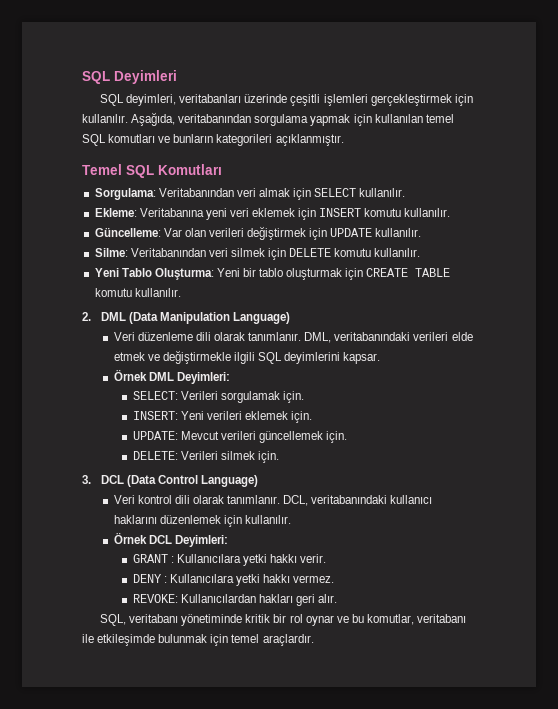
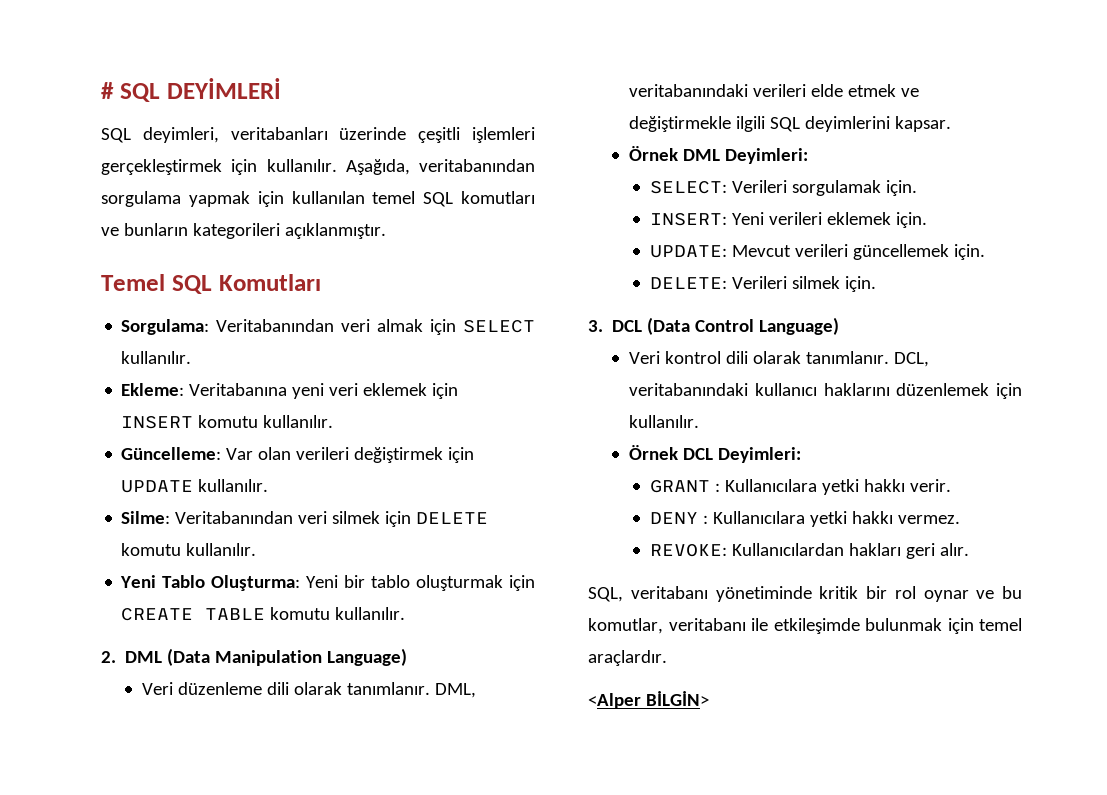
- SQL Deyimleri
+ # SQL DEYİMLERİ
+ <Alper BİLGİN>

